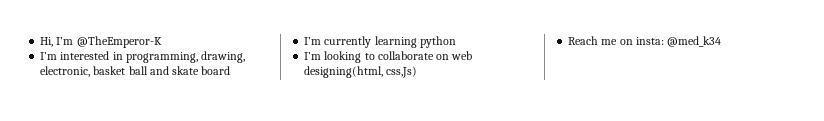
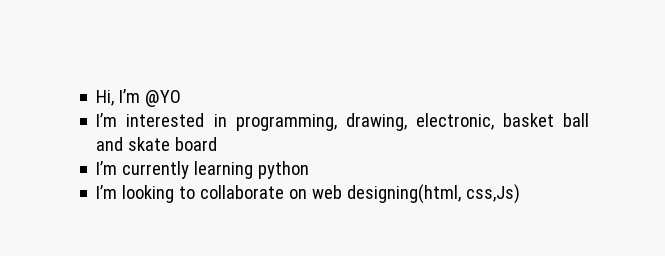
- Hi, I’m @TheEmperor-K
+ Hi, I’m @YO
- Reach me on insta: @med_k34

